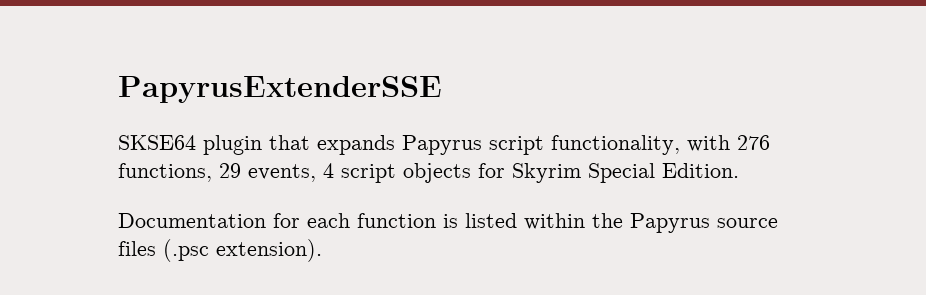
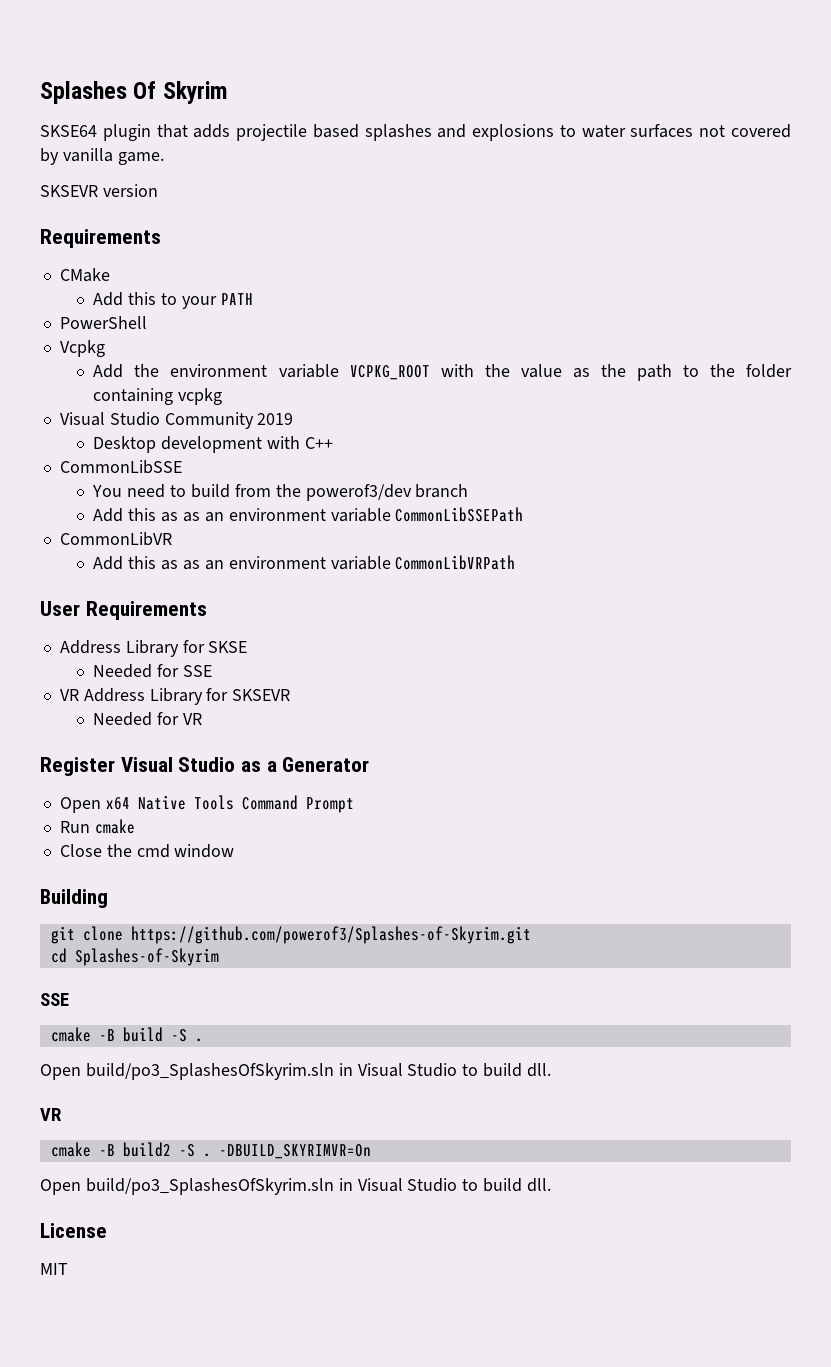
- PapyrusExtenderSSE
+ Splashes Of Skyrim
- SKSE64 plugin that expands Papyrus script functionality, with 276 functions, 29 events, 4 script objects for Skyrim Special Edition.
- Documentation for each function is listed within the Papyrus source files (.psc extension).
+ SKSE64 plugin that adds projectile based splashes and explosions to water surfaces not covered by vanilla game.
+ SKSEVR version
+ Requirements
+ CMake
+ Add this to your PATH
+ PowerShell
+ Vcpkg
+ Add the environment variable VCPKG_ROOT with the value as the path to the folder containing vcpkg
+ Visual Studio Community 2019
+ Desktop development with C++
+ CommonLibSSE
+ You need to build from the powerof3/dev branch
+ Add this as as an environment variable CommonLibSSEPath
+ CommonLibVR
+ Add this as as an environment variable CommonLibVRPath
+ User Requirements
+ Address Library for SKSE
+ Needed for SSE
+ VR Address Library for SKSEVR
+ Needed for VR
+ Register Visual Studio as a Generator
+ Open x64 Native Tools Command Prompt
+ Run cmake
+ Close the cmd window
+ Building
+ git clone https://github.com/powerof3/Splashes-of-Skyrim.git
+ cd Splashes-of-Skyrim
+ SSE
+ cmake -B build -S .
+ Open build/po3_SplashesOfSkyrim.sln in Visual Studio to build dll.
+ VR
+ cmake -B build2 -S . -DBUILD_SKYRIMVR=On
+ Open build/po3_SplashesOfSkyrim.sln in Visual Studio to build dll.
+ License
+ MIT

